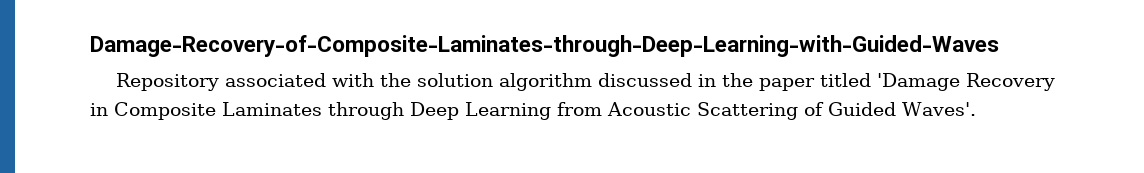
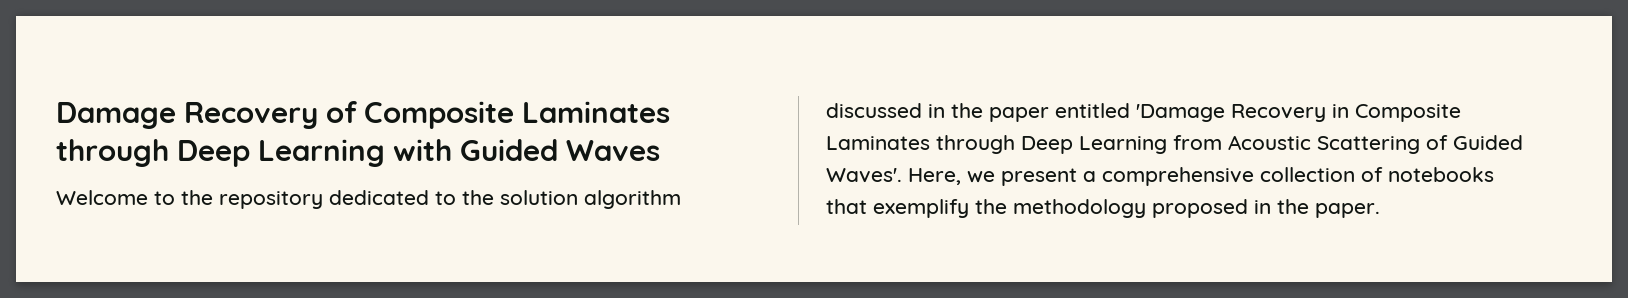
- Damage-Recovery-of-Composite-Laminates-through-Deep-Learning-with-Guided-Waves
- Repository associated with the solution algorithm discussed in the paper titled 'Damage Recovery in Composite Laminates through Deep Learning from Acoustic Scattering of Guided Waves'.
+ Damage Recovery of Composite Laminates through Deep Learning with Guided Waves
+ Welcome to the repository dedicated to the solution algorithm discussed in the paper entitled 'Damage Recovery in Composite Laminates through Deep Learning from Acoustic Scattering of Guided Waves'.
+ Here, we present a comprehensive collection of notebooks that exemplify the methodology proposed in the paper.

